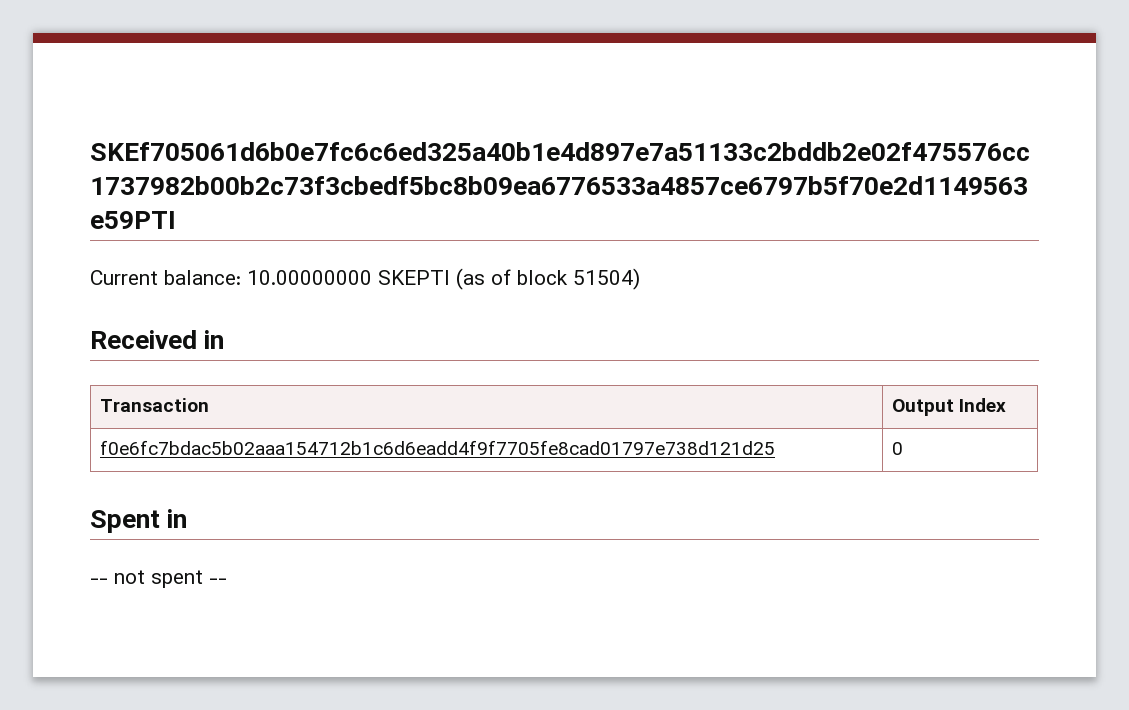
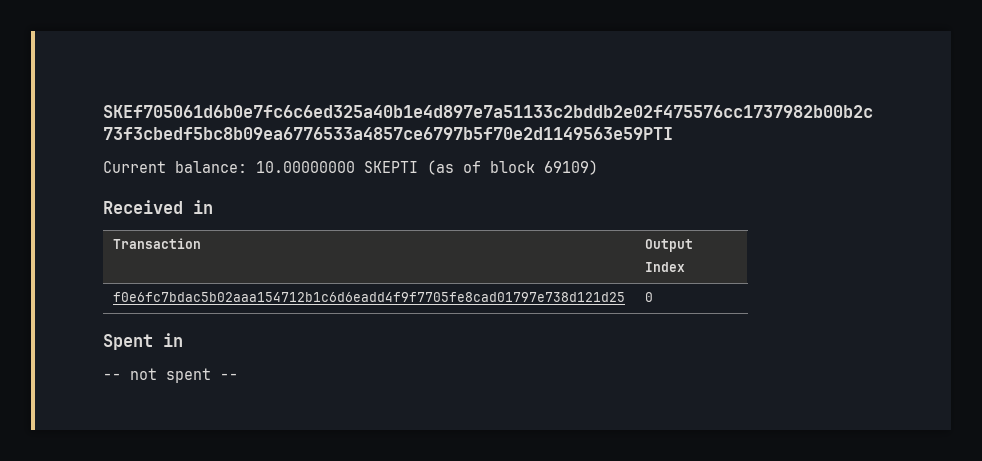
- Current balance: 10.00000000 SKEPTI (as of block 51504)
+ Current balance: 10.00000000 SKEPTI (as of block 69109)

